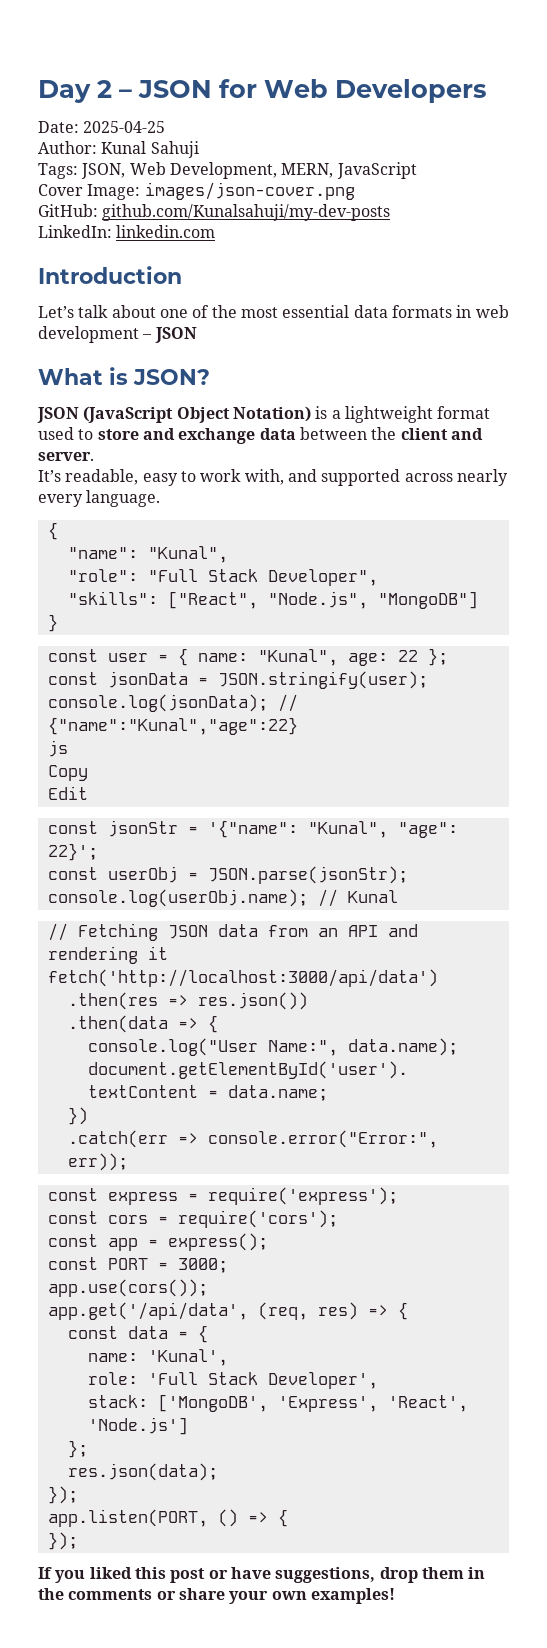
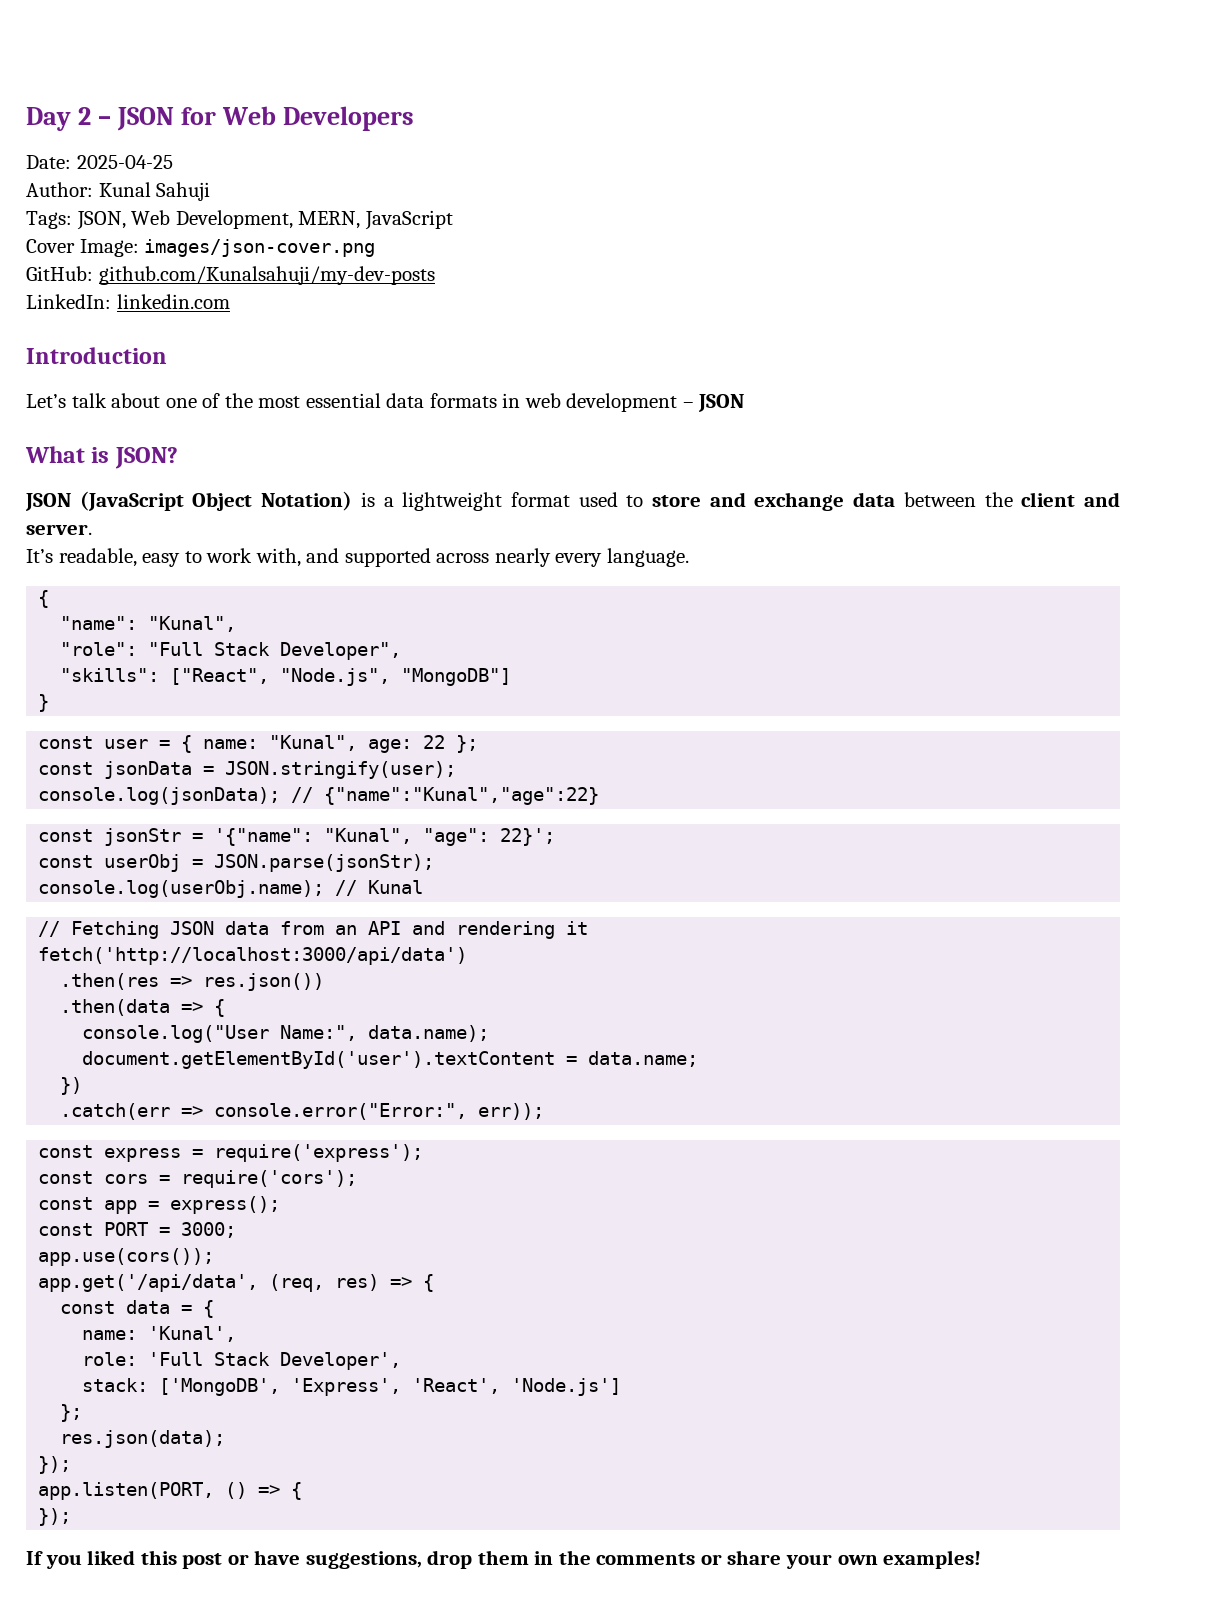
- js
- Copy
- Edit

